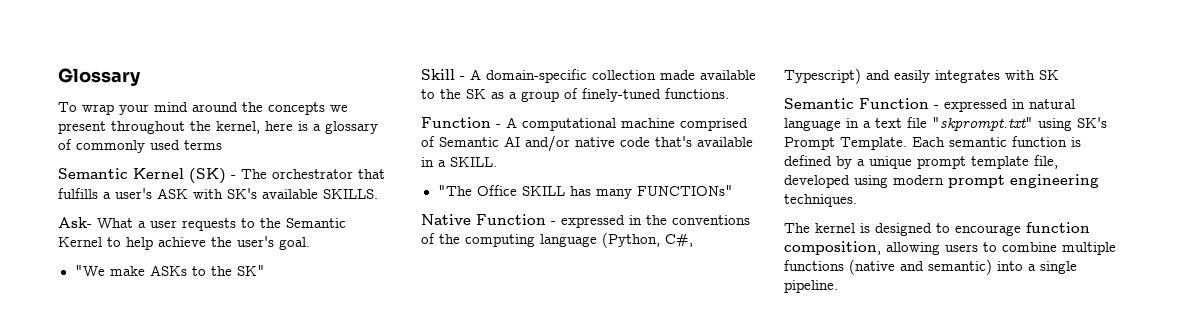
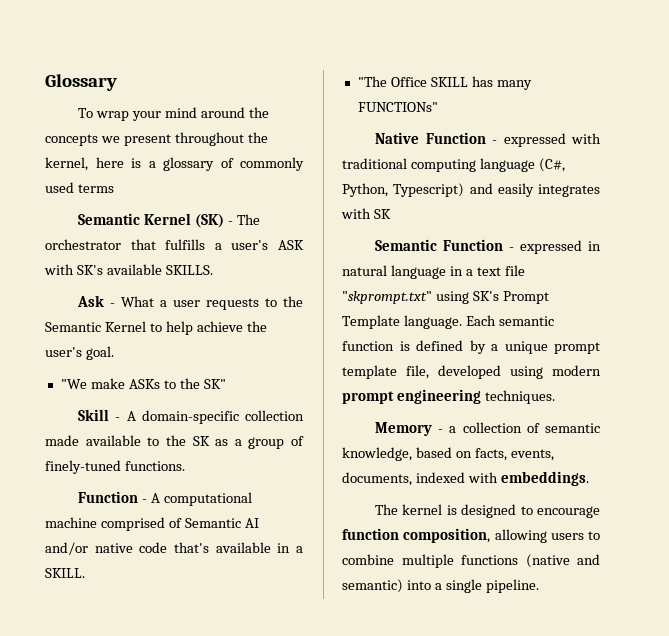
- Ask- What a user requests to the Semantic Kernel to help achieve the user's goal.
+ Ask - What a user requests to the Semantic Kernel to help achieve the user's goal.
- Native Function - expressed in the conventions of the computing language (Python, C#, Typescript) and easily integrates with SK
+ Native Function - expressed with traditional computing language (C#, Python, Typescript) and easily integrates with SK
- Semantic Function - expressed in natural language in a text file "skprompt.txt" using SK's Prompt Template.
+ Semantic Function - expressed in natural language in a text file "skprompt.txt" using SK's Prompt Template language.
+ Memory - a collection of semantic knowledge, based on facts, events, documents, indexed with embeddings.

